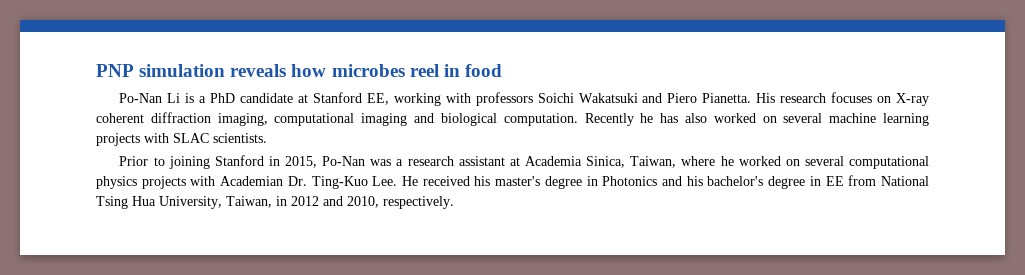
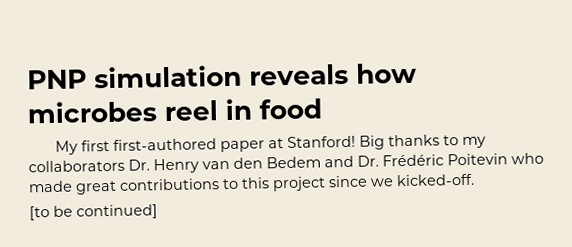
- Po-Nan Li is a PhD candidate at Stanford EE, working with professors Soichi Wakatsuki and Piero Pianetta. His research focuses on X-ray coherent diffraction imaging, computational imaging and biological computation. Recently he has also worked on several machine learning projects with SLAC scientists.
- Prior to joining Stanford in 2015, Po-Nan was a research assistant at Academia Sinica, Taiwan, where he worked on several computational physics projects with Academian Dr. Ting-Kuo Lee. He received his master's degree in Photonics and his bachelor's degree in EE from National Tsing Hua University, Taiwan, in 2012 and 2010, respectively.
+ My first first-authored paper at Stanford! Big thanks to my collaborators Dr. Henry van den Bedem and Dr. Frédéric Poitevin who made great contributions to this project since we kicked-off.
+ [to be continued]

